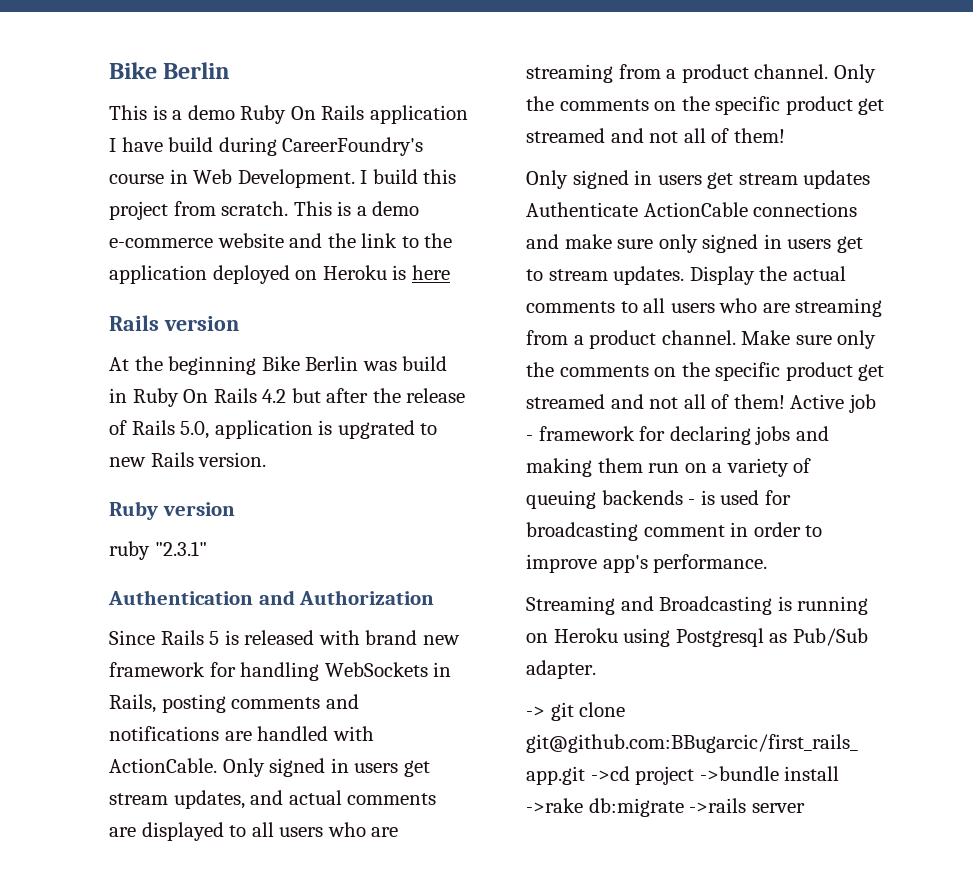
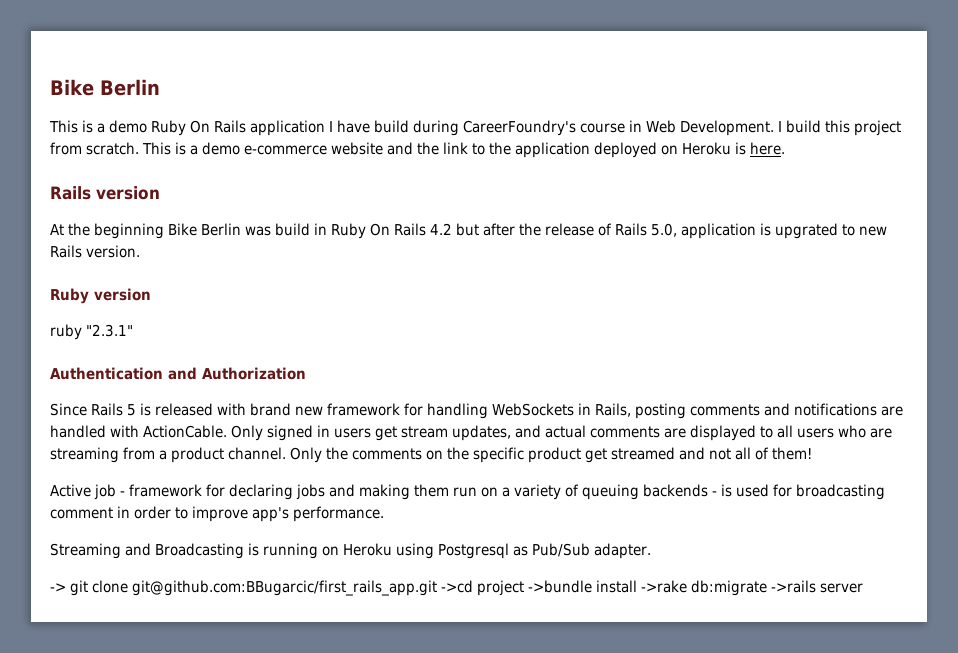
- This is a demo e-commerce website and the link to the application deployed on Heroku is here
+ This is a demo e-commerce website and the link to the application deployed on Heroku is here.
- Only signed in users get stream updates Authenticate ActionCable connections and make sure only signed in users get to stream updates. Display the actual comments to all users who are streaming from a product channel. Make sure only the comments on the specific product get streamed and not all of them!

